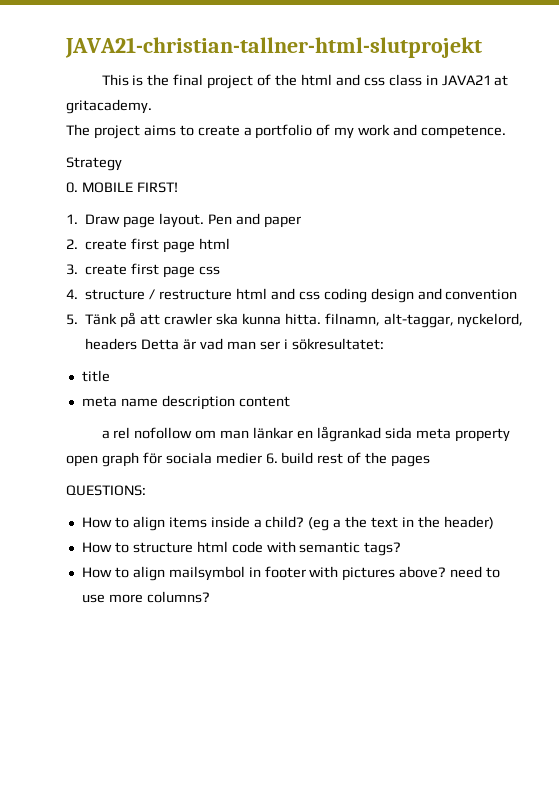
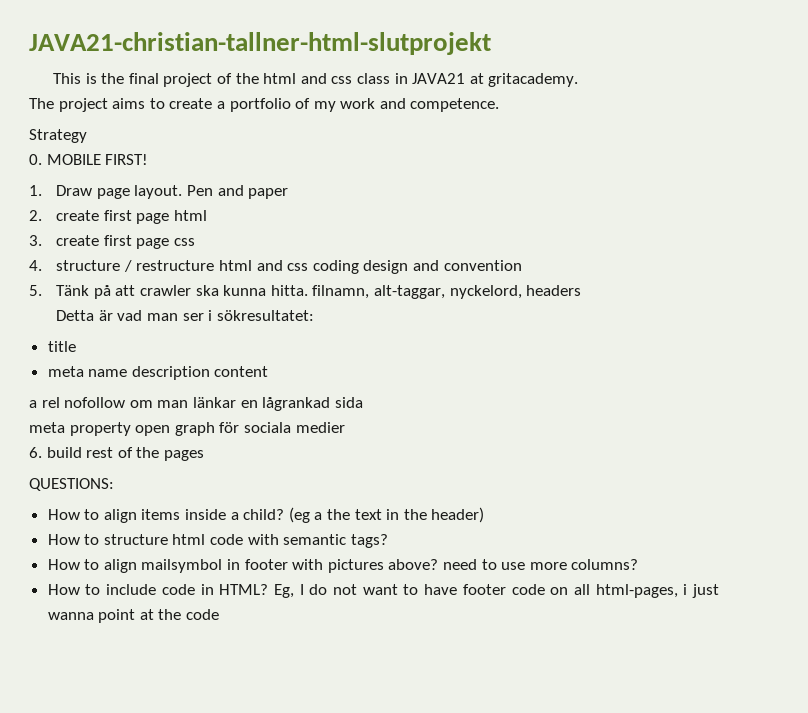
- 5. Tänk på att crawler ska kunna hitta. filnamn, alt-taggar, nyckelord, headers Detta är vad man ser i sökresultatet:
+ 5. Tänk på att crawler ska kunna hitta. filnamn, alt-taggar, nyckelord, headers
+ Detta är vad man ser i sökresultatet:
- a rel nofollow om man länkar en lågrankad sida meta property open graph för sociala medier 6. build rest of the pages
+ a rel nofollow om man länkar en lågrankad sida
+ meta property open graph för sociala medier
+ 6. build rest of the pages
+ How to include code in HTML? Eg, I do not want to have footer code on all html-pages, i just wanna point at the code

